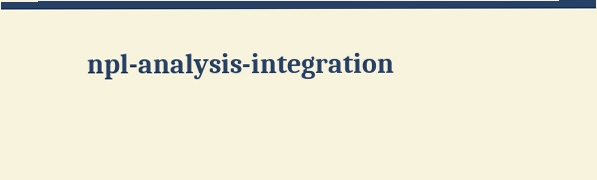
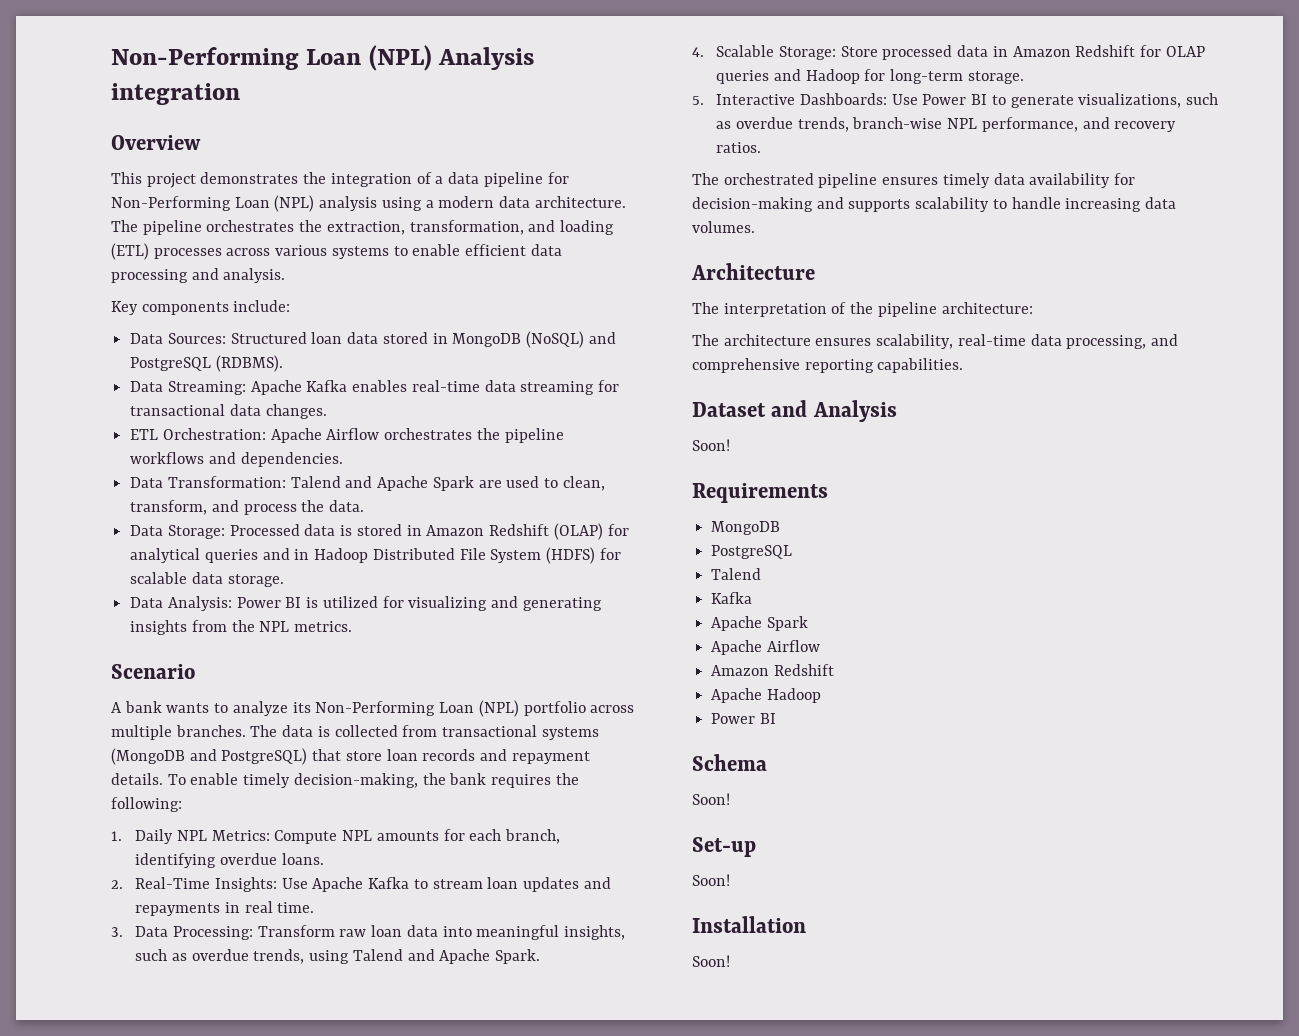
- npl-analysis-integration
+ Non-Performing Loan (NPL) Analysis integration
+ Overview
+ This project demonstrates the integration of a data pipeline for Non-Performing Loan (NPL) analysis using a modern data architecture. The pipeline orchestrates the extraction, transformation, and loading (ETL) processes across various systems to enable efficient data processing and analysis.
+ Key components include:
+ Data Sources: Structured loan data stored in MongoDB (NoSQL) and PostgreSQL (RDBMS).
+ Data Streaming: Apache Kafka enables real-time data streaming for transactional data changes.
+ ETL Orchestration: Apache Airflow orchestrates the pipeline workflows and dependencies.
+ Data Transformation: Talend and Apache Spark are used to clean, transform, and process the data.
+ Data Storage: Processed data is stored in Amazon Redshift (OLAP) for analytical queries and in Hadoop Distributed File System (HDFS) for scalable data storage.
+ Data Analysis: Power BI is utilized for visualizing and generating insights from the NPL metrics.
+ Scenario
+ A bank wants to analyze its Non-Performing Loan (NPL) portfolio across multiple branches. The data is collected from transactional systems (MongoDB and PostgreSQL) that store loan records and repayment details. To enable timely decision-making, the bank requires the following:
+ 1. Daily NPL Metrics: Compute NPL amounts for each branch, identifying overdue loans.
+ 2. Real-Time Insights: Use Apache Kafka to stream loan updates and repayments in real time.
+ 3. Data Processing: Transform raw loan data into meaningful insights, such as overdue trends, using Talend and Apache Spark.
+ 4. Scalable Storage: Store processed data in Amazon Redshift for OLAP queries and Hadoop for long-term storage.
+ 5. Interactive Dashboards: Use Power BI to generate visualizations, such as overdue trends, branch-wise NPL performance, and recovery ratios.
+ The orchestrated pipeline ensures timely data availability for decision-making and supports scalability to handle increasing data volumes.
+ Architecture
+ The interpretation of the pipeline architecture:
+ The architecture ensures scalability, real-time data processing, and comprehensive reporting capabilities.
+ Dataset and Analysis
+ Soon!
+ Requirements
+ MongoDB
+ PostgreSQL
+ Talend
+ Kafka
+ Apache Spark
+ Apache Airflow
+ Amazon Redshift
+ Apache Hadoop
+ Power BI
+ Schema
+ Soon!
+ Set-up
+ Soon!
+ Installation
+ Soon!

